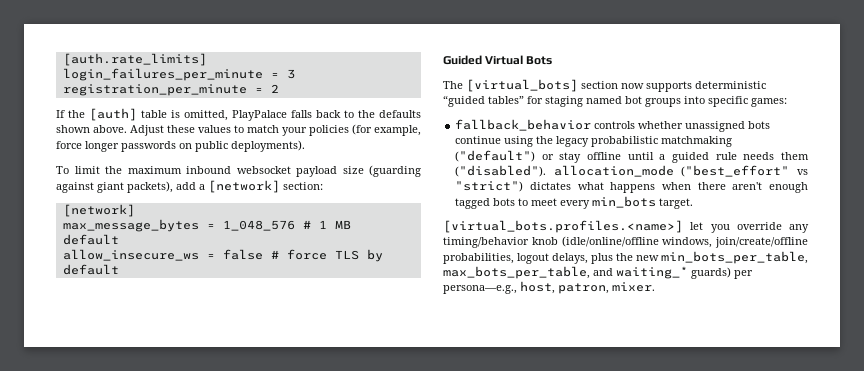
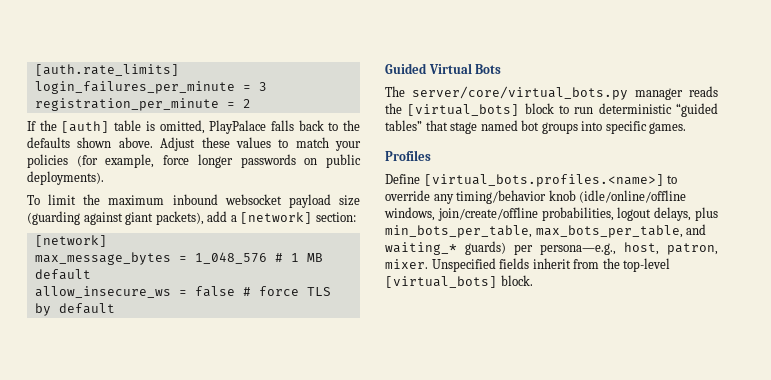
- The [virtual_bots] section now supports deterministic “guided tables” for staging named bot groups into specific games:
- fallback_behavior controls whether unassigned bots continue using the legacy probabilistic matchmaking ("default") or stay offline until a guided rule needs them ("disabled"). allocation_mode ("best_effort" vs "strict") dictates what happens when there aren't enough tagged bots to meet every min_bots target.
- [virtual_bots.profiles.<name>] let you override any timing/behavior knob (idle/online/offline windows, join/create/offline probabilities, logout delays, plus the new min_bots_per_table, max_bots_per_table, and waiting_* guards) per persona—e.g., host, patron, mixer.
+ The server/core/virtual_bots.py manager reads the [virtual_bots] block to run deterministic “guided tables” that stage named bot groups into specific games.
+ Profiles
+ Define [virtual_bots.profiles.<name>] to override any timing/behavior knob (idle/online/offline windows, join/create/offline probabilities, logout delays, plus min_bots_per_table, max_bots_per_table, and waiting_* guards) per persona—e.g., host, patron, mixer.
+ Unspecified fields inherit from the top-level [virtual_bots] block.

